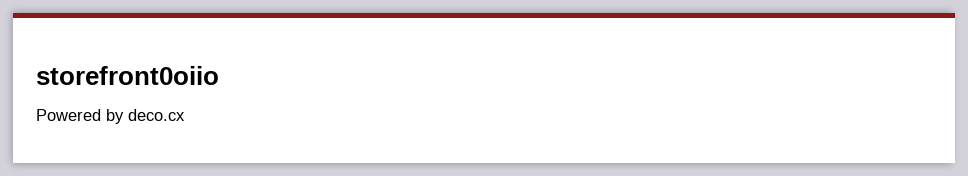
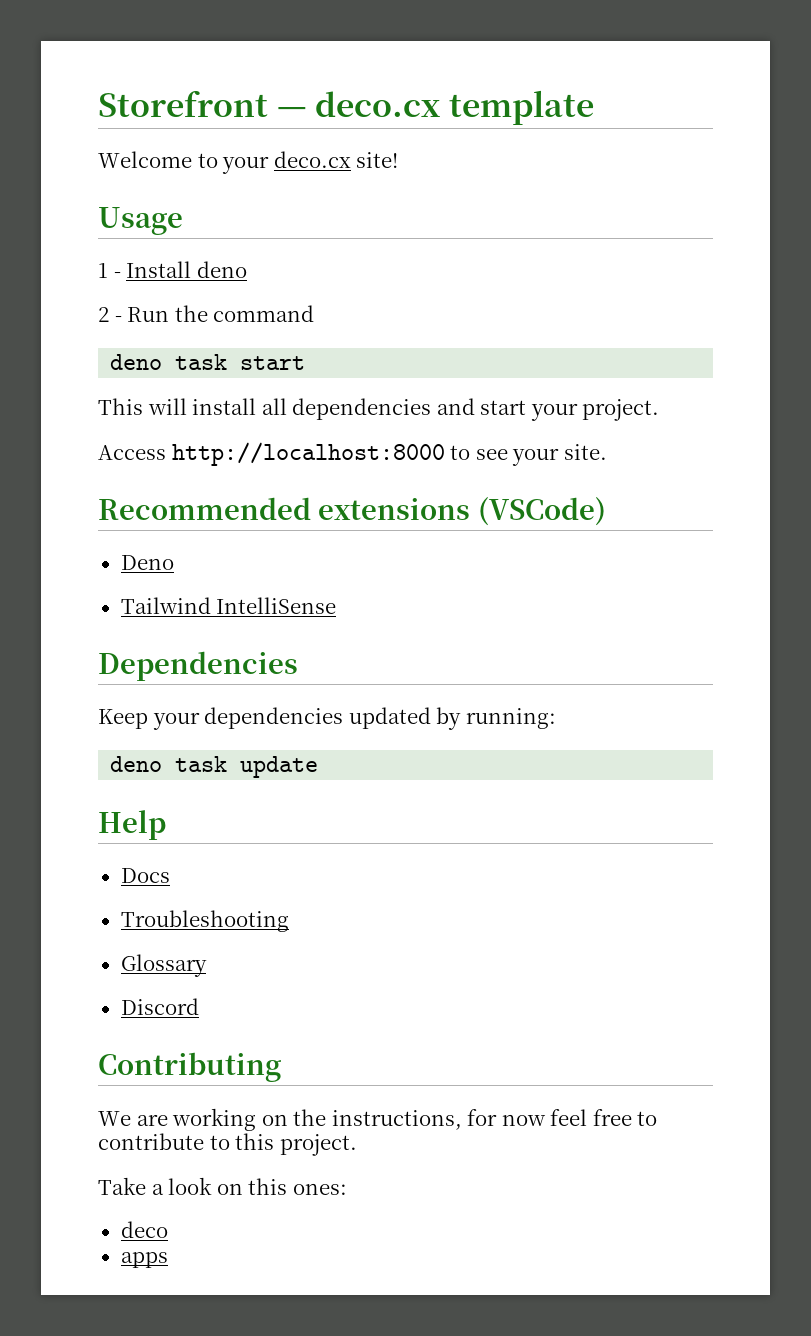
- storefront0oiio
- Powered by deco.cx
+ Storefront — deco.cx template
+ Welcome to your deco.cx site!
+ Usage
+ 1 - Install deno
+ 2 - Run the command
+ deno task start
+ This will install all dependencies and start your project.
+ Access http://localhost:8000 to see your site.
+ Recommended extensions (VSCode)
+ Deno
+ Tailwind IntelliSense
+ Dependencies
+ Keep your dependencies updated by running:
+ deno task update
+ Help
+ Docs
+ Troubleshooting
+ Glossary
+ Discord
+ Contributing
+ We are working on the instructions, for now feel free to contribute to this project.
+ Take a look on this ones:
+ deco
+ apps

